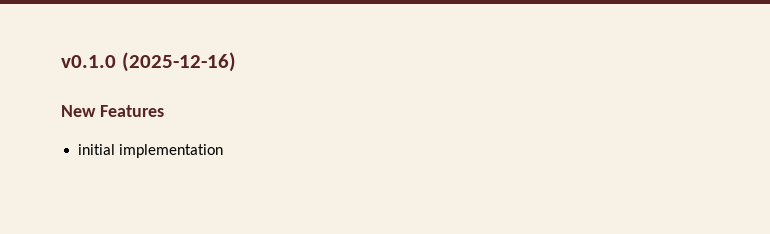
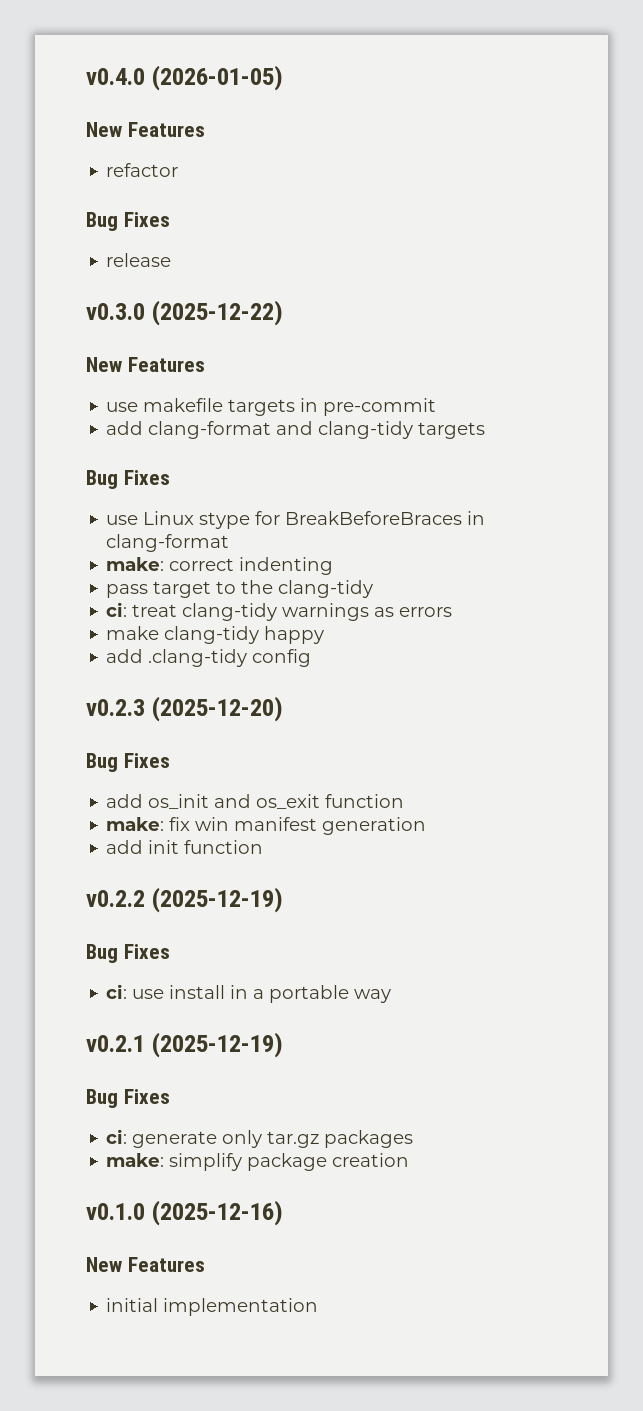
+ v0.4.0 (2026-01-05)
+ New Features
+ refactor
+ Bug Fixes
+ release
+ v0.3.0 (2025-12-22)
+ New Features
+ use makefile targets in pre-commit
+ add clang-format and clang-tidy targets
+ Bug Fixes
+ use Linux stype for BreakBeforeBraces in clang-format
+ make: correct indenting
+ pass target to the clang-tidy
+ ci: treat clang-tidy warnings as errors
+ make clang-tidy happy
+ add .clang-tidy config
+ v0.2.3 (2025-12-20)
+ Bug Fixes
+ add os_init and os_exit function
+ make: fix win manifest generation
+ add init function
+ v0.2.2 (2025-12-19)
+ Bug Fixes
+ ci: use install in a portable way
+ v0.2.1 (2025-12-19)
+ Bug Fixes
+ ci: generate only tar.gz packages
+ make: simplify package creation

